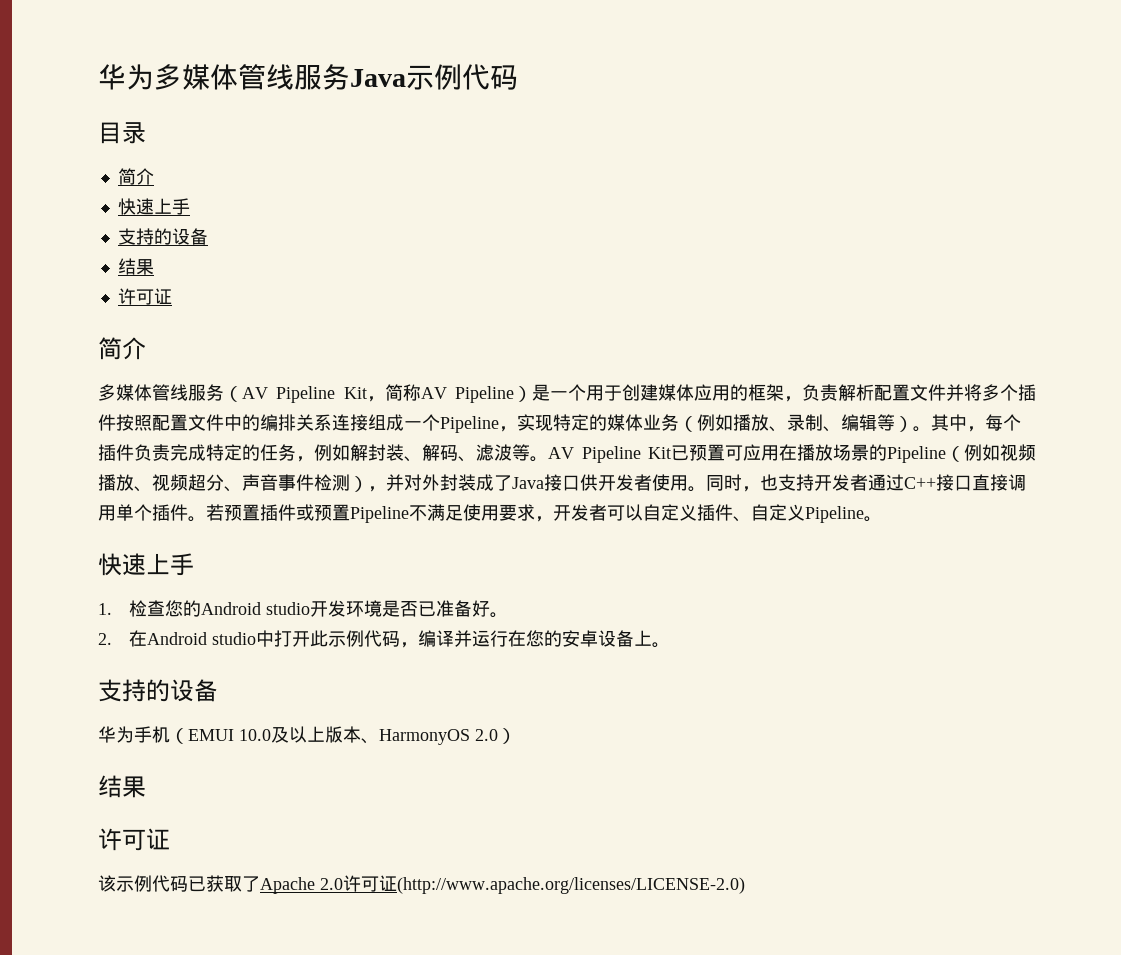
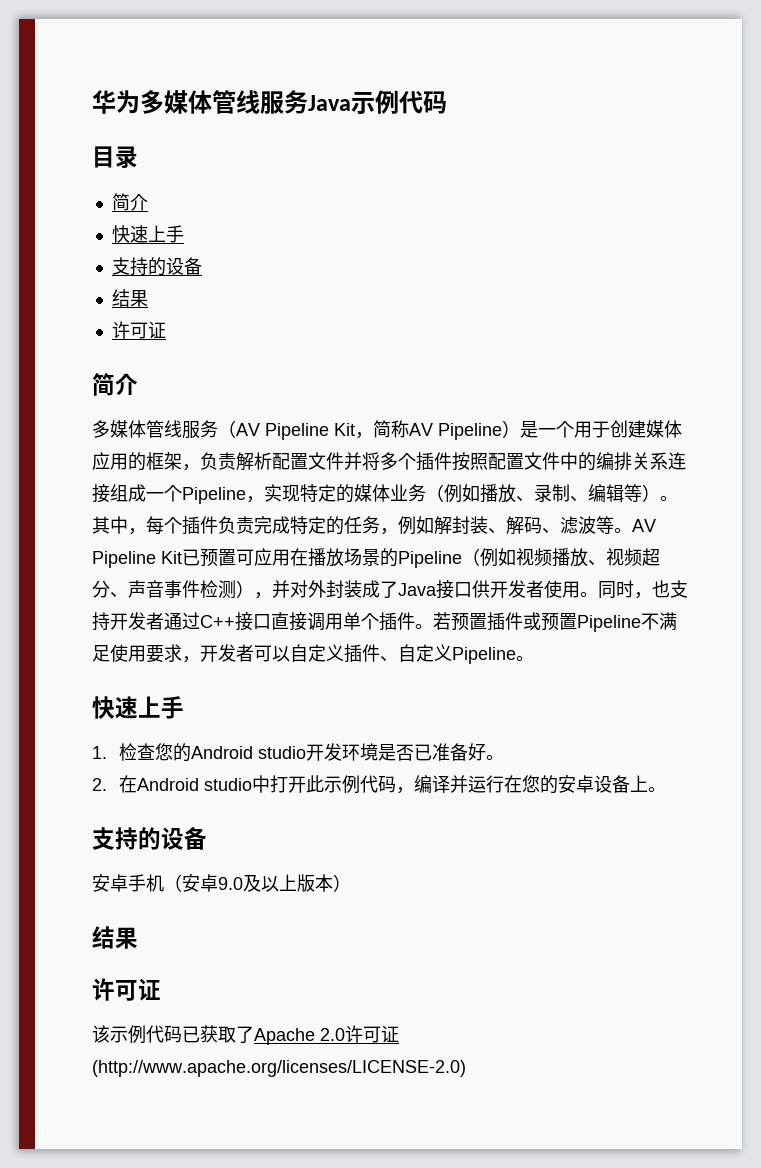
- 华为手机（EMUI 10.0及以上版本、HarmonyOS 2.0）
+ 安卓手机（安卓9.0及以上版本）

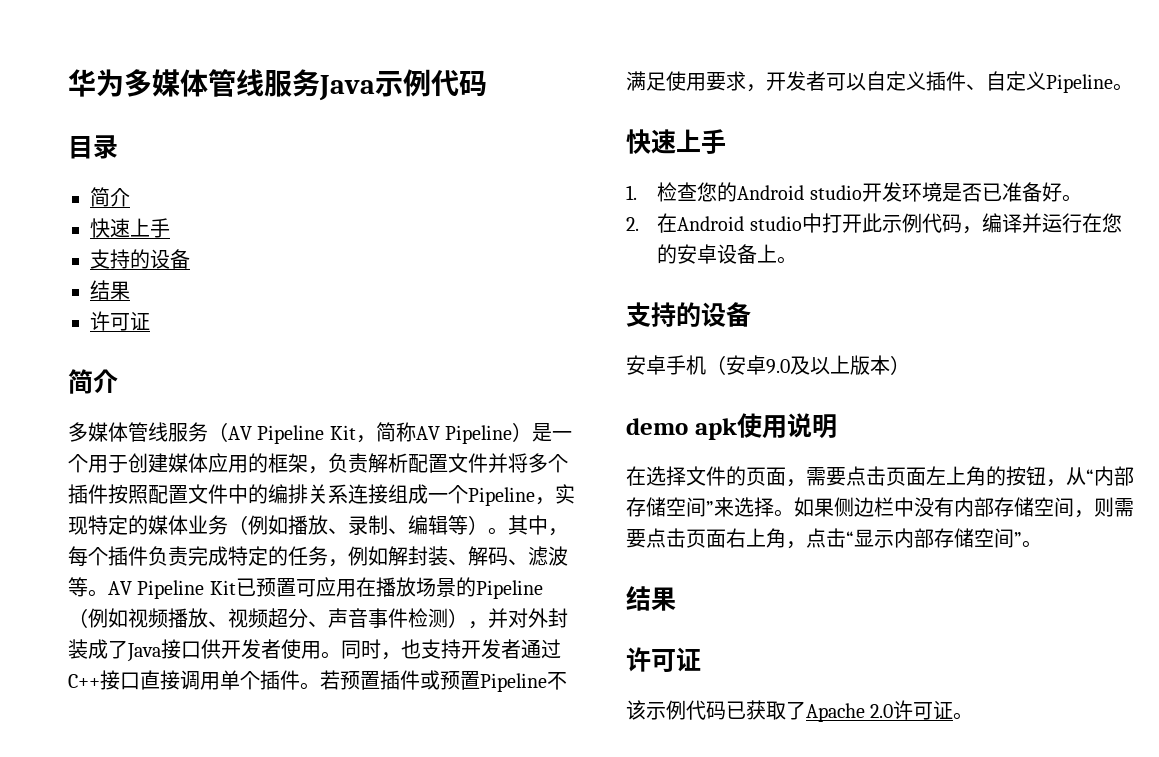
+ demo apk使用说明
+ 在选择文件的页面，需要点击页面左上角的按钮，从“内部存储空间”来选择。如果侧边栏中没有内部存储空间，则需要点击页面右上角，点击“显示内部存储空间”。
- 该示例代码已获取了Apache 2.0许可证(http://www.apache.org/licenses/LICENSE-2.0)
+ 该示例代码已获取了Apache 2.0许可证。

